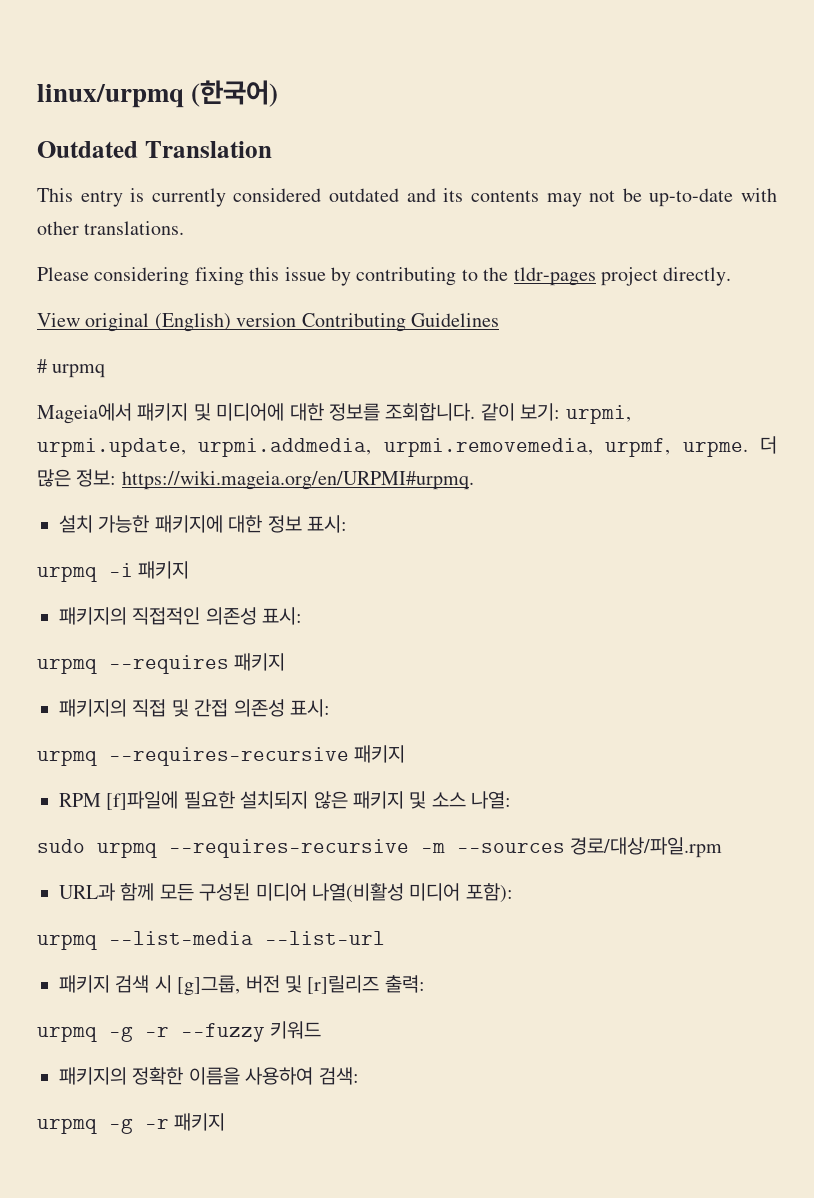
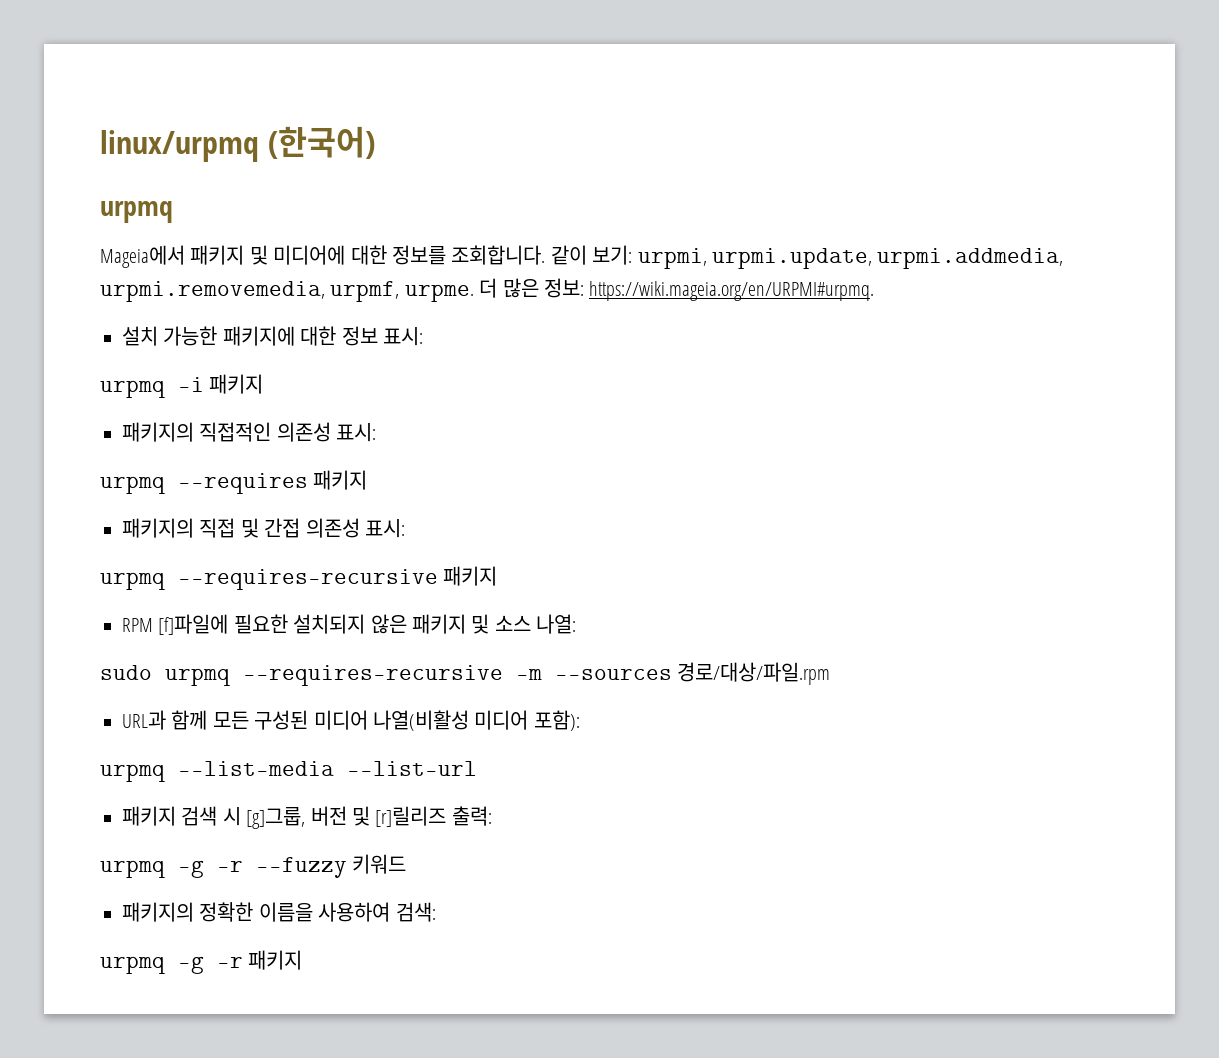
  linux/urpmq (한국어)
- Outdated Translation
- This entry is currently considered outdated and its contents may not be up-to-date with other translations.
- Please considering fixing this issue by contributing to the tldr-pages project directly.
- View original (English) version Contributing Guidelines
- # urpmq
+ urpmq

